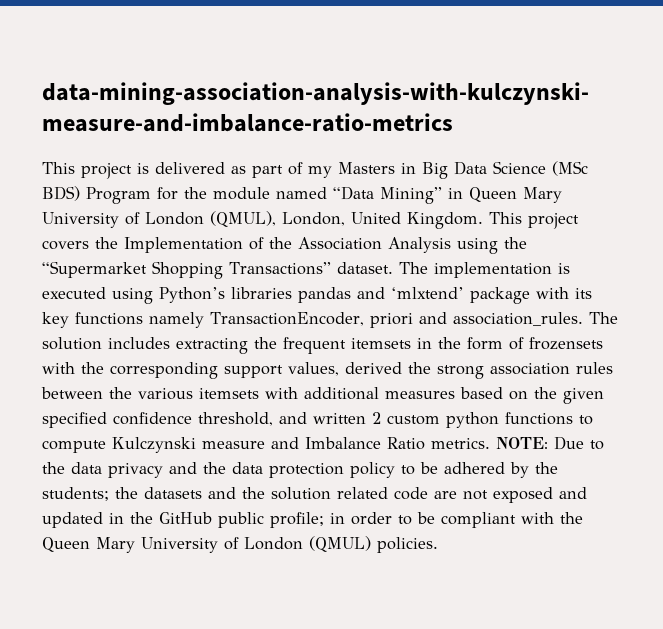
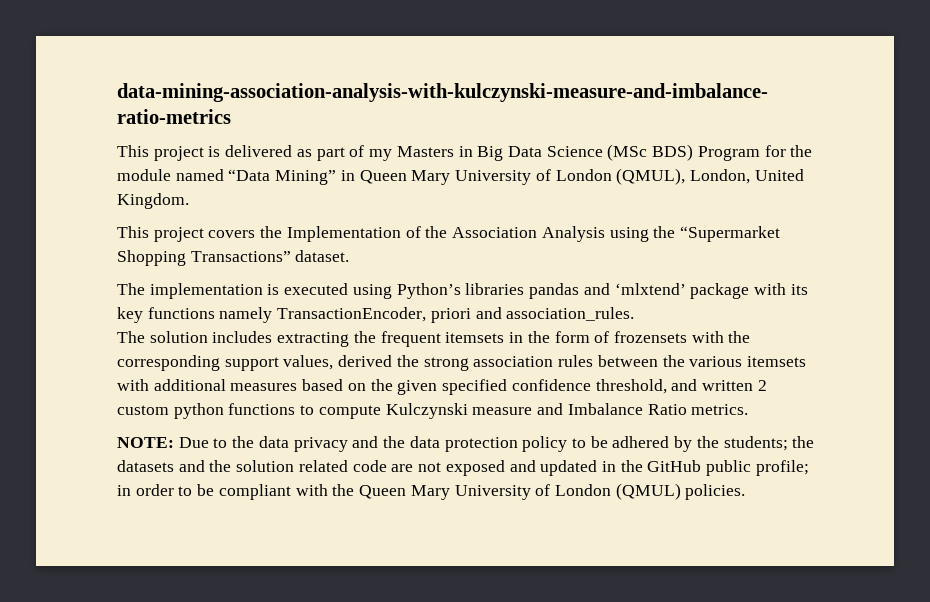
- This project is delivered as part of my Masters in Big Data Science (MSc BDS) Program for the module named “Data Mining” in Queen Mary University of London (QMUL), London, United Kingdom. This project covers the Implementation of the Association Analysis using the “Supermarket Shopping Transactions” dataset. The implementation is executed using Python’s libraries pandas and ‘mlxtend’ package with its key functions namely TransactionEncoder, priori and association_rules. The solution includes extracting the frequent itemsets in the form of frozensets with the corresponding support values, derived the strong association rules between the various itemsets with additional measures based on the given specified confidence threshold, and written 2 custom python functions to compute Kulczynski measure and Imbalance Ratio metrics. NOTE:
+ This project is delivered as part of my Masters in Big Data Science (MSc BDS) Program for the module named “Data Mining” in Queen Mary University of London (QMUL), London, United Kingdom.
+ This project covers the Implementation of the Association Analysis using the “Supermarket Shopping Transactions” dataset.
+ The implementation is executed using Python’s libraries pandas and ‘mlxtend’ package with its key functions namely TransactionEncoder, priori and association_rules.
+ The solution includes extracting the frequent itemsets in the form of frozensets with the corresponding support values, derived the strong association rules between the various itemsets with additional measures based on the given specified confidence threshold, and written 2 custom python functions to compute Kulczynski measure and Imbalance Ratio metrics.
+ NOTE:

